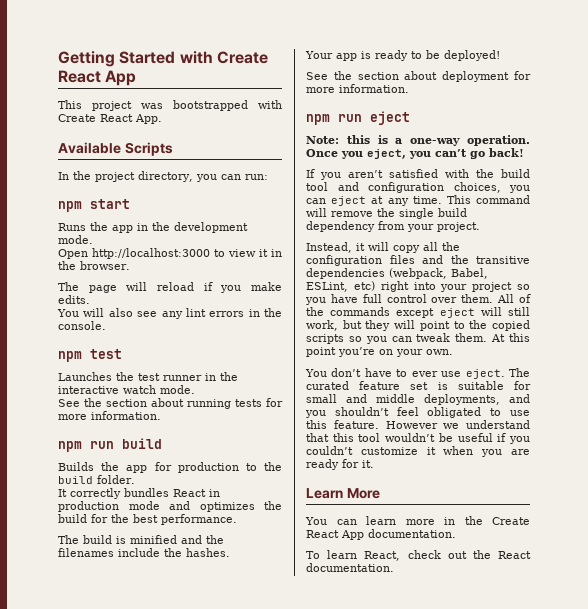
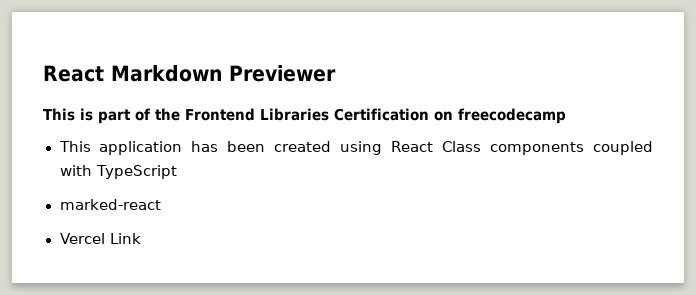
- Getting Started with Create React App
- This project was bootstrapped with Create React App.
- Available Scripts
- In the project directory, you can run:
- npm start
- Runs the app in the development mode.
- Open http://localhost:3000 to view it in the browser.
- The page will reload if you make edits.
- You will also see any lint errors in the console.
- npm test
- Launches the test runner in the interactive watch mode.
- See the section about running tests for more information.
- npm run build
- Builds the app for production to the build folder.
- It correctly bundles React in production mode and optimizes the build for the best performance.
- The build is minified and the filenames include the hashes.
- Your app is ready to be deployed!
- See the section about deployment for more information.
- npm run eject
- Note: this is a one-way operation. Once you eject, you can’t go back!
- If you aren’t satisfied with the build tool and configuration choices, you can eject at any time. This command will remove the single build dependency from your project.
- Instead, it will copy all the configuration files and the transitive dependencies (webpack, Babel, ESLint, etc) right into your project so you have full control over them. All of the commands except eject will still work, but they will point to the copied scripts so you can tweak them. At this point you’re on your own.
- You don’t have to ever use eject. The curated feature set is suitable for small and middle deployments, and you shouldn’t feel obligated to use this feature. However we understand that this tool wouldn’t be useful if you couldn’t customize it when you are ready for it.
- Learn More
- You can learn more in the Create React App documentation.
- To learn React, check out the React documentation.
+ React Markdown Previewer
+ This is part of the Frontend Libraries Certification on freecodecamp
+ This application has been created using React Class components coupled with TypeScript
+ marked-react
+ Vercel Link

